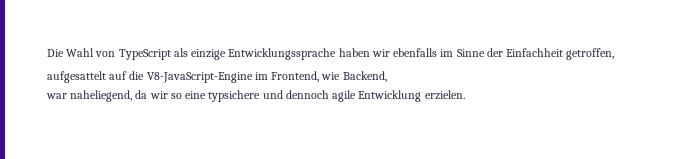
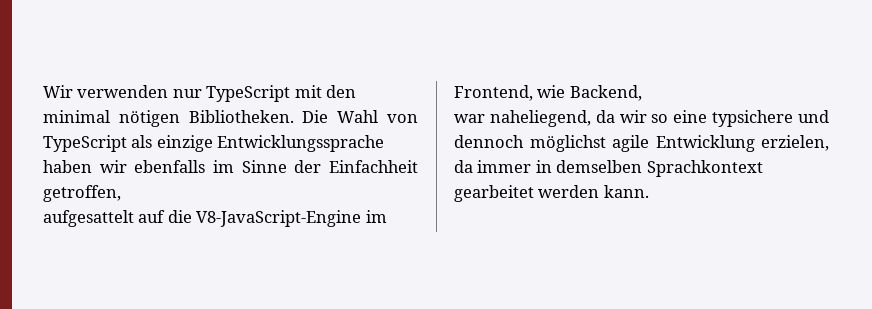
+ Wir verwenden nur TypeScript mit den minimal nötigen Bibliotheken.
- war naheliegend, da wir so eine typsichere und dennoch agile Entwicklung erzielen.
+ war naheliegend, da wir so eine typsichere und dennoch möglichst agile Entwicklung erzielen, da immer in demselben Sprachkontext gearbeitet werden kann.

